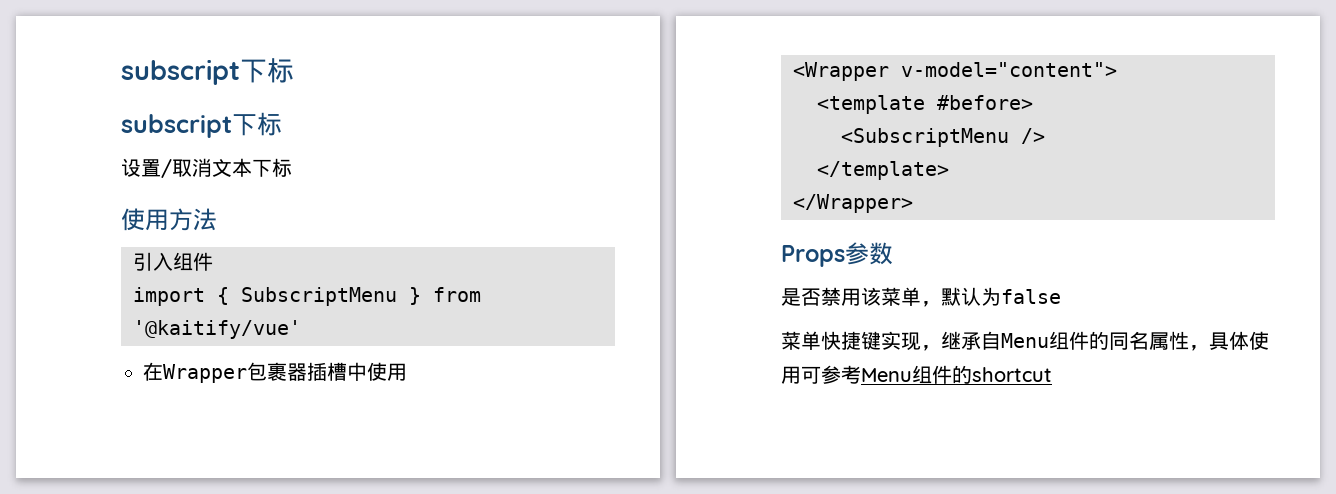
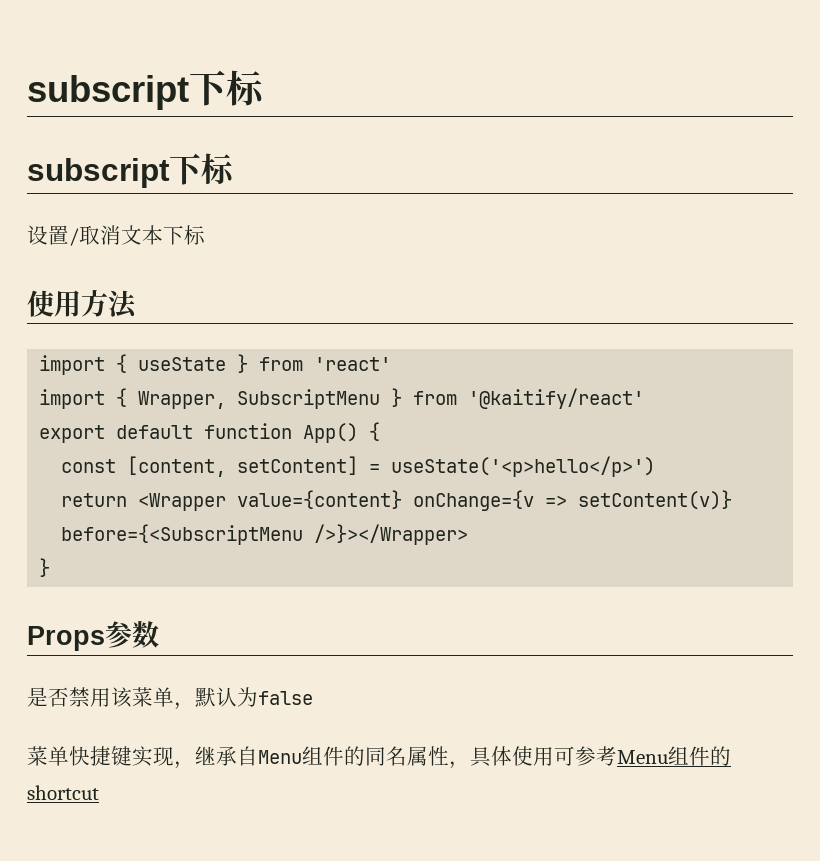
- 引入组件
- import { SubscriptMenu } from '@kaitify/vue'
- 在Wrapper包裹器插槽中使用
- <Wrapper v-model="content">
- <template #before>
- <SubscriptMenu />
- </template>
- </Wrapper>
+ import { useState } from 'react'
+ import { Wrapper, SubscriptMenu } from '@kaitify/react'
+ export default function App() {
+ const [content, setContent] = useState('<p>hello</p>')
+ return <Wrapper value={content} onChange={v => setContent(v)} before={<SubscriptMenu />}></Wrapper>
+ }

